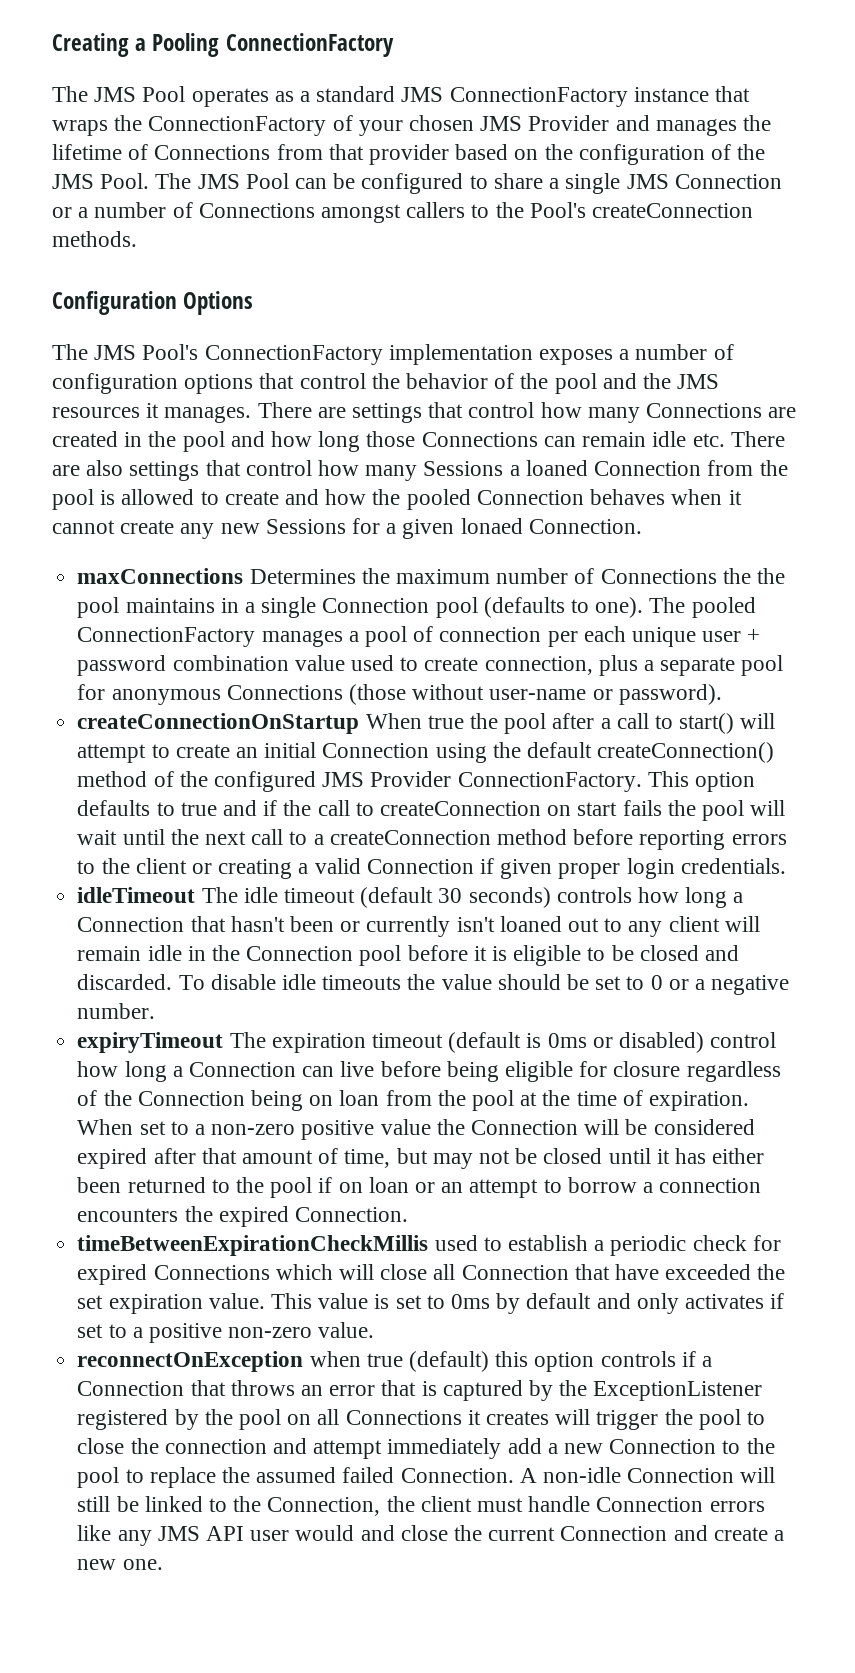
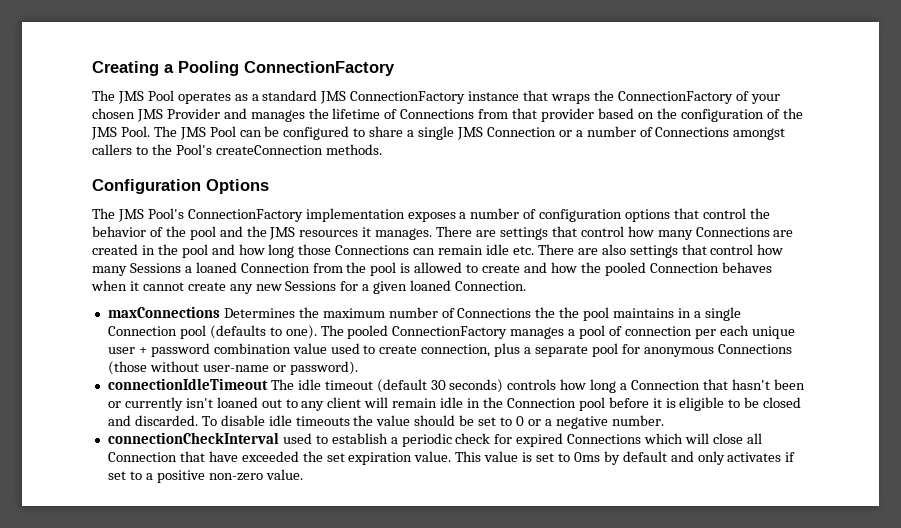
- There are settings that control how many Connections are created in the pool and how long those Connections can remain idle etc. There are also settings that control how many Sessions a loaned Connection from the pool is allowed to create and how the pooled Connection behaves when it cannot create any new Sessions for a given lonaed Connection.
+ There are settings that control how many Connections are created in the pool and how long those Connections can remain idle etc. There are also settings that control how many Sessions a loaned Connection from the pool is allowed to create and how the pooled Connection behaves when it cannot create any new Sessions for a given loaned Connection.
- createConnectionOnStartup When true the pool after a call to start() will attempt to create an initial Connection using the default createConnection() method of the configured JMS Provider ConnectionFactory. This option defaults to true and if the call to createConnection on start fails the pool will wait until the next call to a createConnection method before reporting errors to the client or creating a valid Connection if given proper login credentials.
- idleTimeout The idle timeout (default 30 seconds) controls how long a Connection that hasn't been or currently isn't loaned out to any client will remain idle in the Connection pool before it is eligible to be closed and discarded.
+ connectionIdleTimeout The idle timeout (default 30 seconds) controls how long a Connection that hasn't been or currently isn't loaned out to any client will remain idle in the Connection pool before it is eligible to be closed and discarded.
- expiryTimeout The expiration timeout (default is 0ms or disabled) control how long a Connection can live before being eligible for closure regardless of the Connection being on loan from the pool at the time of expiration. When set to a non-zero positive value the Connection will be considered expired after that amount of time, but may not be closed until it has either been returned to the pool if on loan or an attempt to borrow a connection encounters the expired Connection.
- timeBetweenExpirationCheckMillis used to establish a periodic check for expired Connections which will close all Connection that have exceeded the set expiration value.
+ connectionCheckInterval used to establish a periodic check for expired Connections which will close all Connection that have exceeded the set expiration value.
- reconnectOnException when true (default) this option controls if a Connection that throws an error that is captured by the ExceptionListener registered by the pool on all Connections it creates will trigger the pool to close the connection and attempt immediately add a new Connection to the pool to replace the assumed failed Connection. A non-idle Connection will still be linked to the Connection, the client must handle Connection errors like any JMS API user would and close the current Connection and create a new one.

